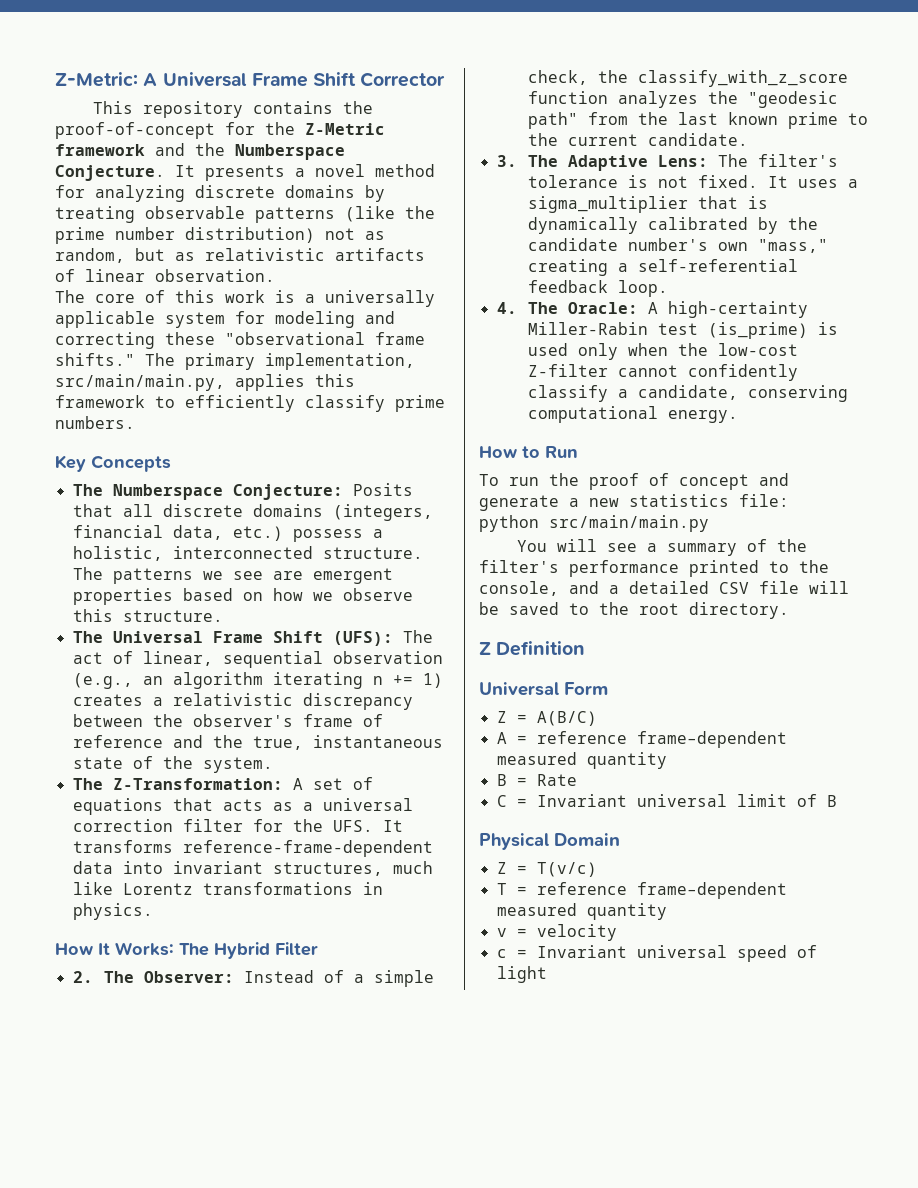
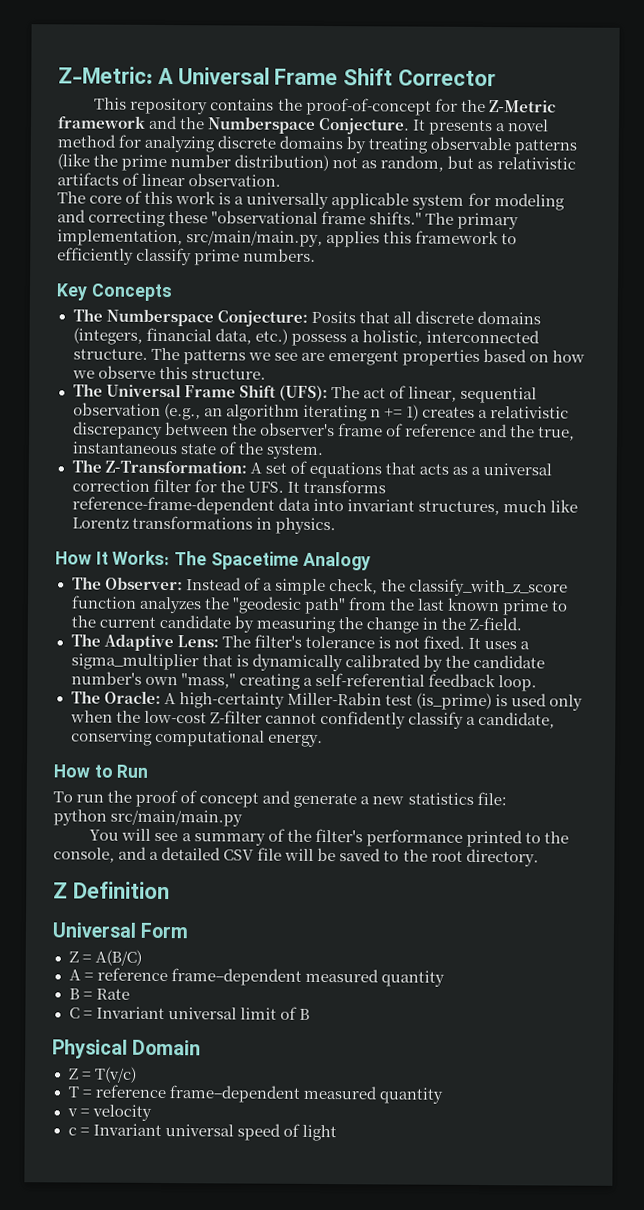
- How It Works: The Hybrid Filter
- 2. The Observer: Instead of a simple check, the classify_with_z_score function analyzes the "geodesic path" from the last known prime to the current candidate.
- 3. The Adaptive Lens: The filter's tolerance is not fixed.
+ How It Works: The Spacetime Analogy
+ The Observer: Instead of a simple check, the classify_with_z_score function analyzes the "geodesic path" from the last known prime to the current candidate by measuring the change in the Z-field.
+ The Adaptive Lens: The filter's tolerance is not fixed.
- 4. The Oracle: A high-certainty Miller-Rabin test (is_prime) is used only when the low-cost Z-filter cannot confidently classify a candidate, conserving computational energy.
+ The Oracle: A high-certainty Miller-Rabin test (is_prime) is used only when the low-cost Z-filter cannot confidently classify a candidate, conserving computational energy.

